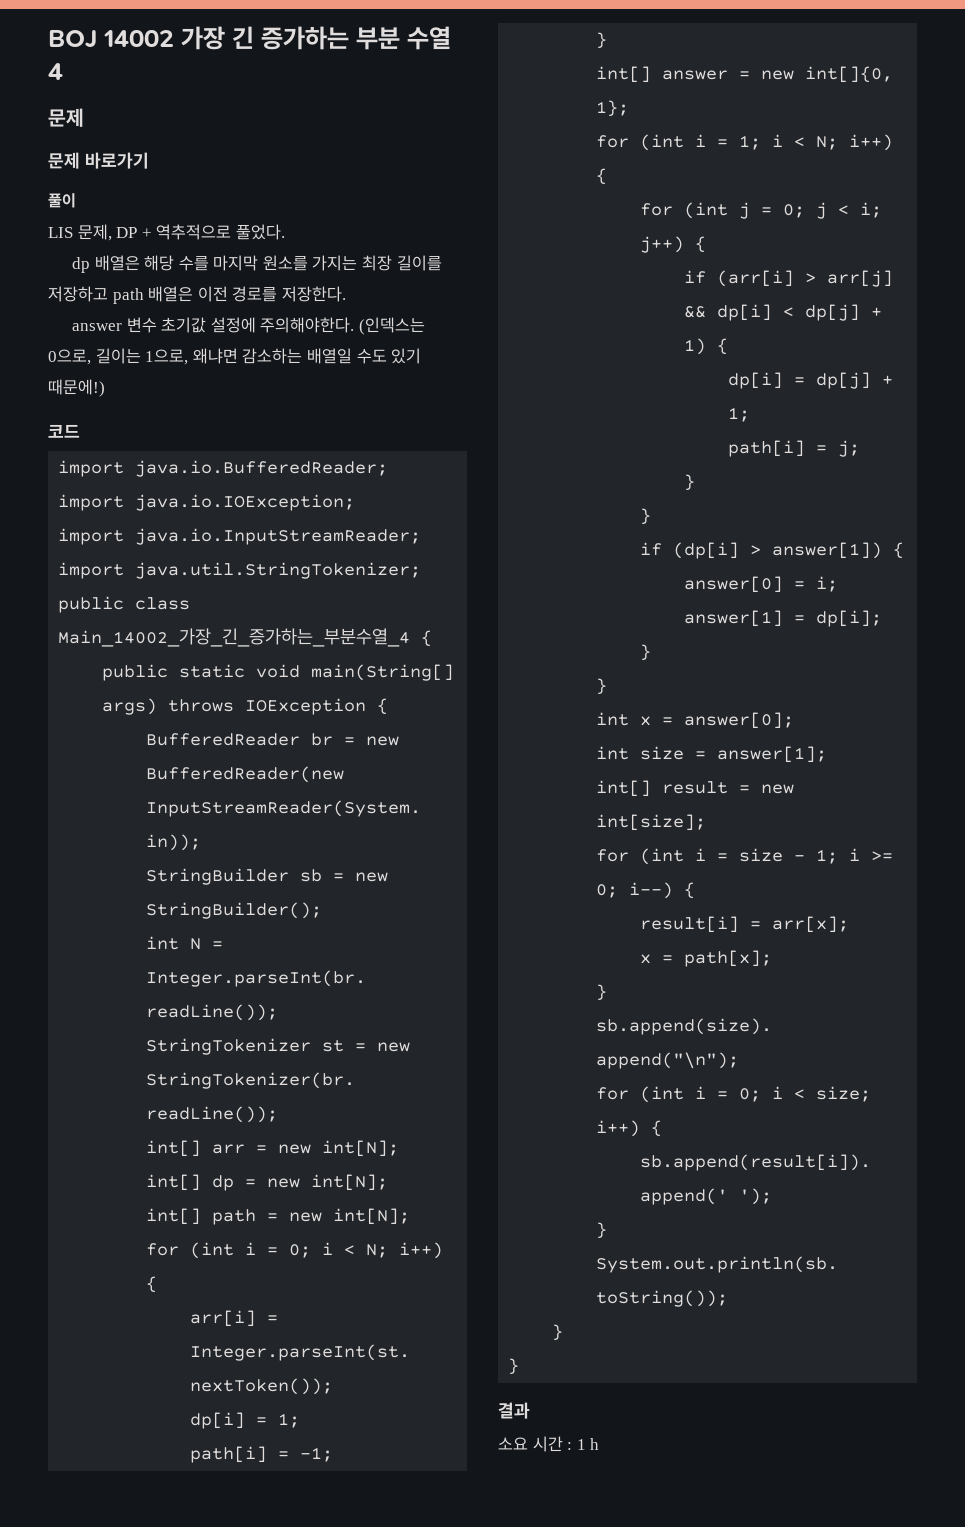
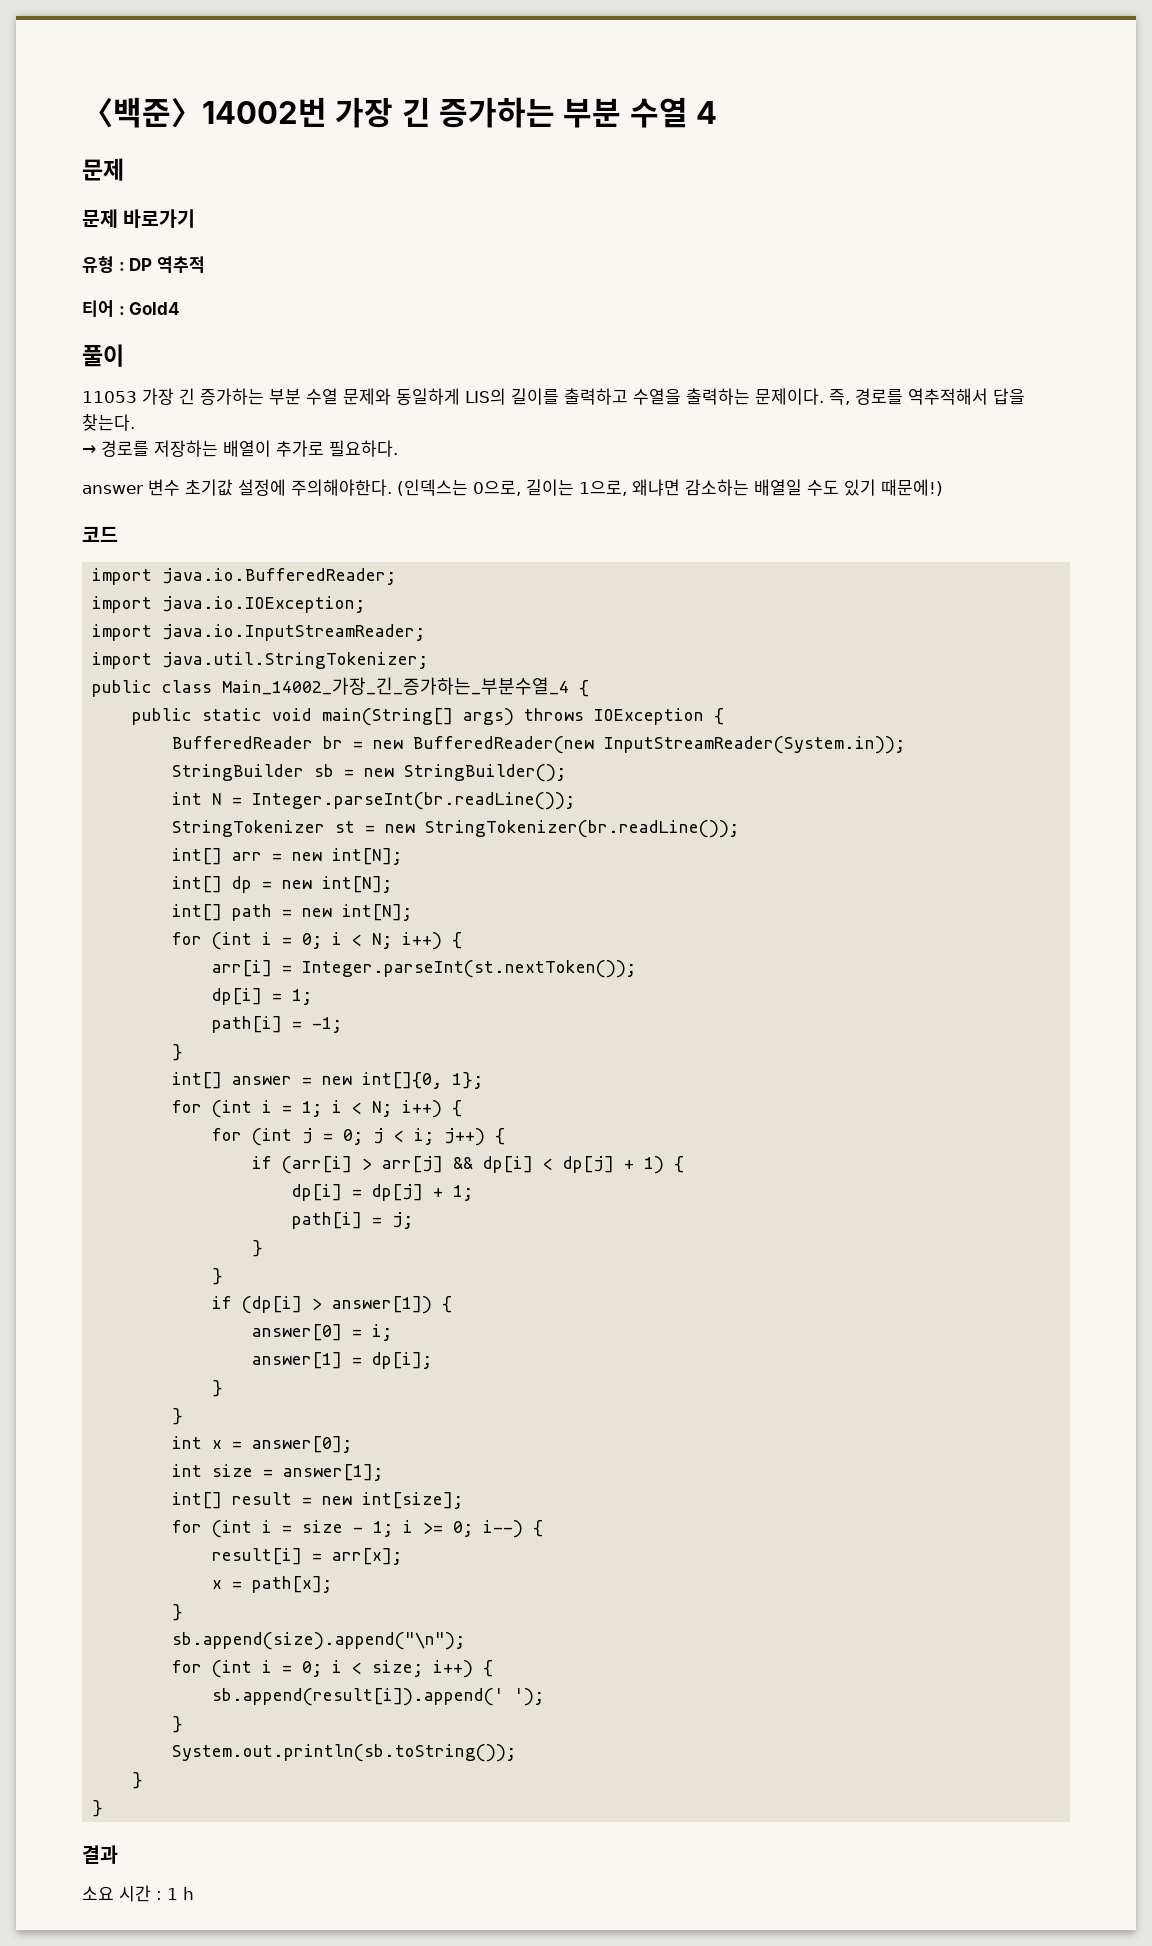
- BOJ 14002 가장 긴 증가하는 부분 수열 4
+ 〈백준〉14002번 가장 긴 증가하는 부분 수열 4
+ 유형 : DP 역추적
+ 티어 : Gold4
  풀이
- LIS 문제, DP + 역추적으로 풀었다.
- dp 배열은 해당 수를 마지막 원소를 가지는 최장 길이를 저장하고 path 배열은 이전 경로를 저장한다.
+ 11053 가장 긴 증가하는 부분 수열 문제와 동일하게 LIS의 길이를 출력하고 수열을 출력하는 문제이다. 즉, 경로를 역추적해서 답을 찾는다.
+ → 경로를 저장하는 배열이 추가로 필요하다.

